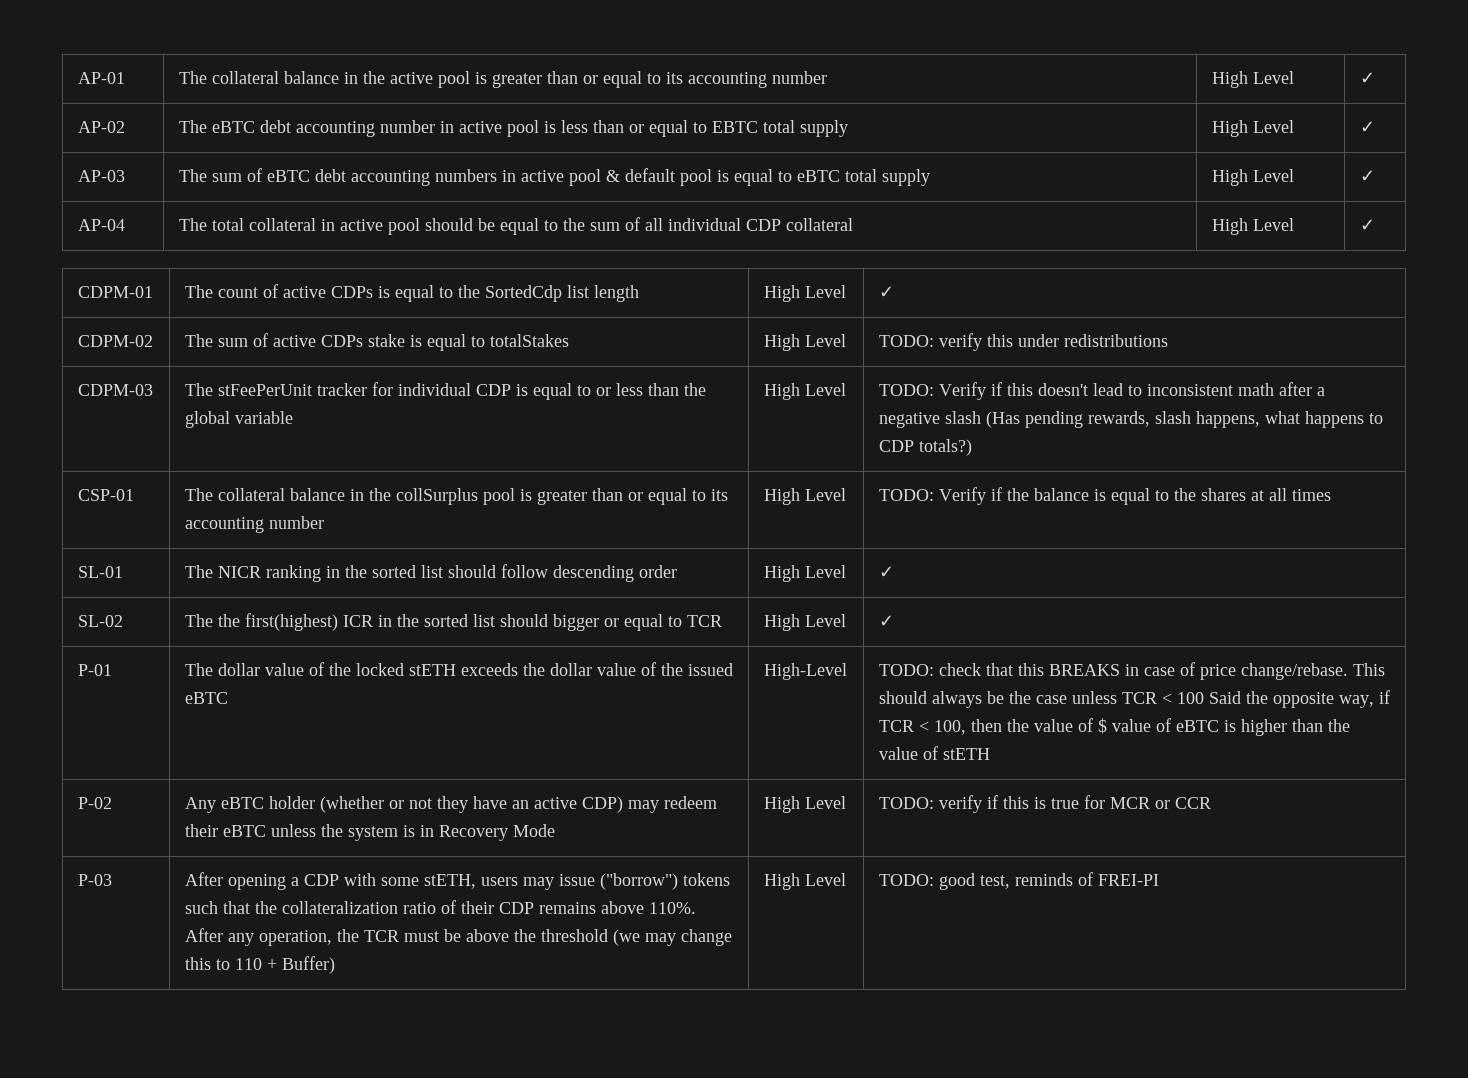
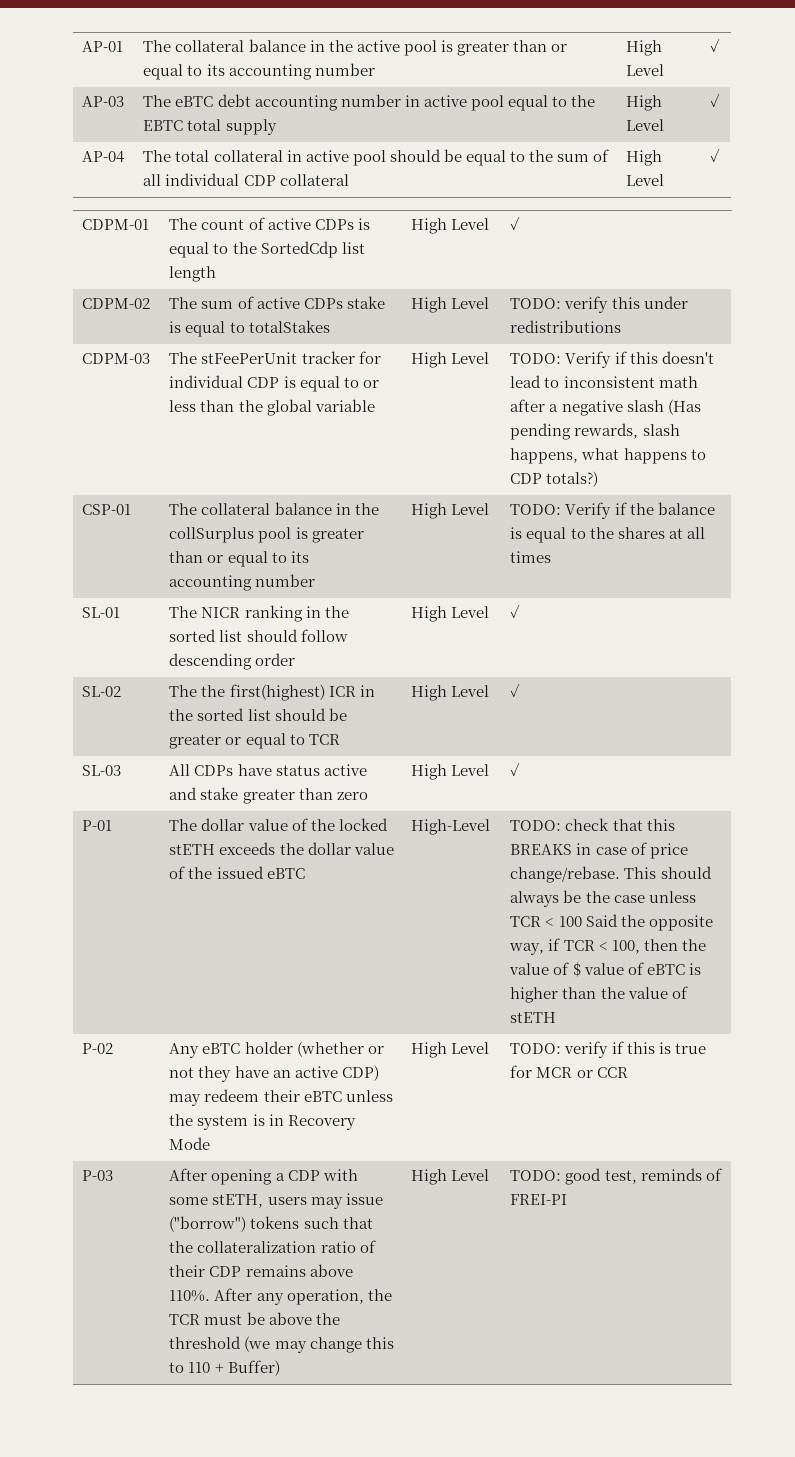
- AP-02 | The eBTC debt accounting number in active pool is less than or equal to EBTC total supply | High Level | ✓
+ AP-03 | The eBTC debt accounting number in active pool equal to the EBTC total supply | High Level | ✓
- AP-03 | The sum of eBTC debt accounting numbers in active pool & default pool is equal to eBTC total supply | High Level | ✓
- SL-02 | The the first(highest) ICR in the sorted list should bigger or equal to TCR | High Level | ✓
+ SL-02 | The the first(highest) ICR in the sorted list should be greater or equal to TCR | High Level | ✓
+ SL-03 | All CDPs have status active and stake greater than zero | High Level | ✓

